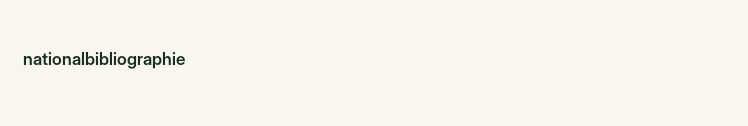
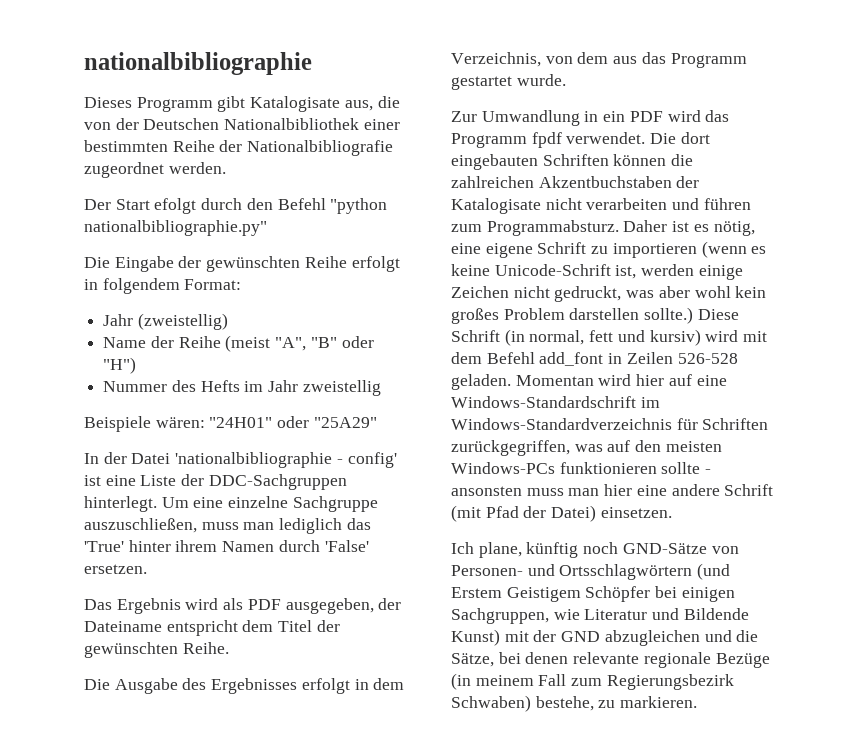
+ Dieses Programm gibt Katalogisate aus, die von der Deutschen Nationalbibliothek einer bestimmten Reihe der Nationalbibliografie zugeordnet werden.
+ Der Start efolgt durch den Befehl "python nationalbibliographie.py"
+ Die Eingabe der gewünschten Reihe erfolgt in folgendem Format:
+ Jahr (zweistellig)
+ Name der Reihe (meist "A", "B" oder "H")
+ Nummer des Hefts im Jahr zweistellig
+ Beispiele wären: "24H01" oder "25A29"
+ In der Datei 'nationalbibliographie - config' ist eine Liste der DDC-Sachgruppen hinterlegt. Um eine einzelne Sachgruppe auszuschließen, muss man lediglich das 'True' hinter ihrem Namen durch 'False' ersetzen.
+ Das Ergebnis wird als PDF ausgegeben, der Dateiname entspricht dem Titel der gewünschten Reihe.
+ Die Ausgabe des Ergebnisses erfolgt in dem Verzeichnis, von dem aus das Programm gestartet wurde.
+ Zur Umwandlung in ein PDF wird das Programm fpdf verwendet. Die dort eingebauten Schriften können die zahlreichen Akzentbuchstaben der Katalogisate nicht verarbeiten und führen zum Programmabsturz. Daher ist es nötig, eine eigene Schrift zu importieren (wenn es keine Unicode-Schrift ist, werden einige Zeichen nicht gedruckt, was aber wohl kein großes Problem darstellen sollte.) Diese Schrift (in normal, fett und kursiv) wird mit dem Befehl add_font in Zeilen 526-528 geladen. Momentan wird hier auf eine Windows-Standardschrift im Windows-Standardverzeichnis für Schriften zurückgegriffen, was auf den meisten Windows-PCs funktionieren sollte - ansonsten muss man hier eine andere Schrift (mit Pfad der Datei) einsetzen.
+ Ich plane, künftig noch GND-Sätze von Personen- und Ortsschlagwörtern (und Erstem Geistigem Schöpfer bei einigen Sachgruppen, wie Literatur und Bildende Kunst) mit der GND abzugleichen und die Sätze, bei denen relevante regionale Bezüge (in meinem Fall zum Regierungsbezirk Schwaben) bestehe, zu markieren.

